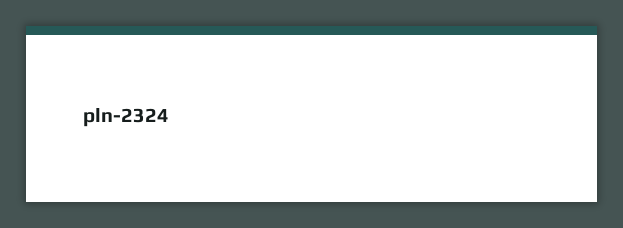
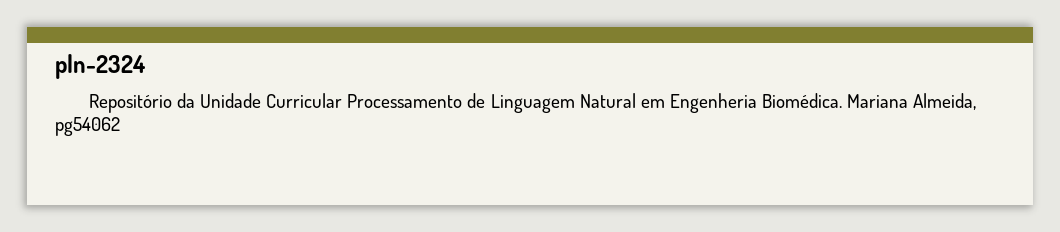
+ Repositório da Unidade Curricular Processamento de Linguagem Natural em Engenheria Biomédica. Mariana Almeida, pg54062

